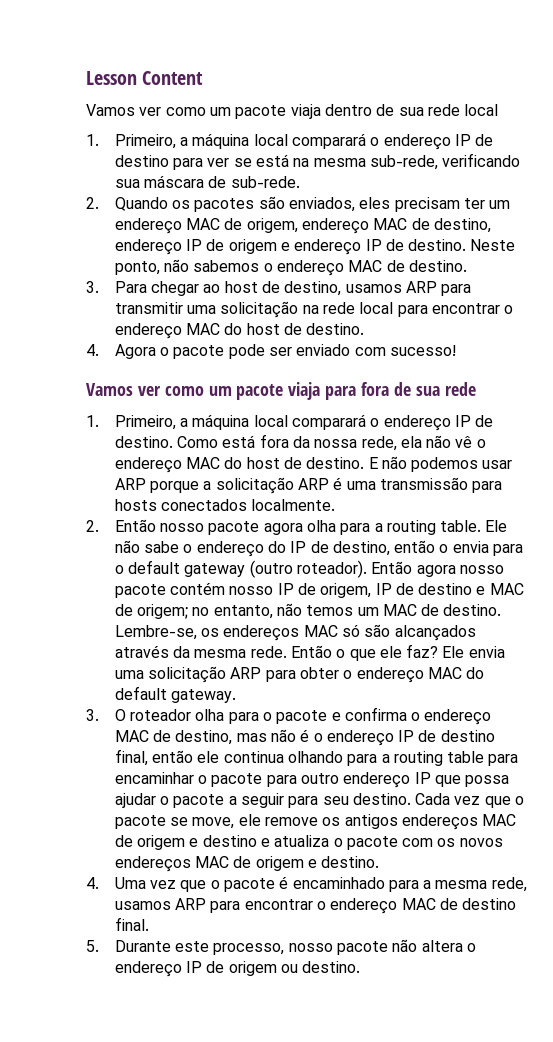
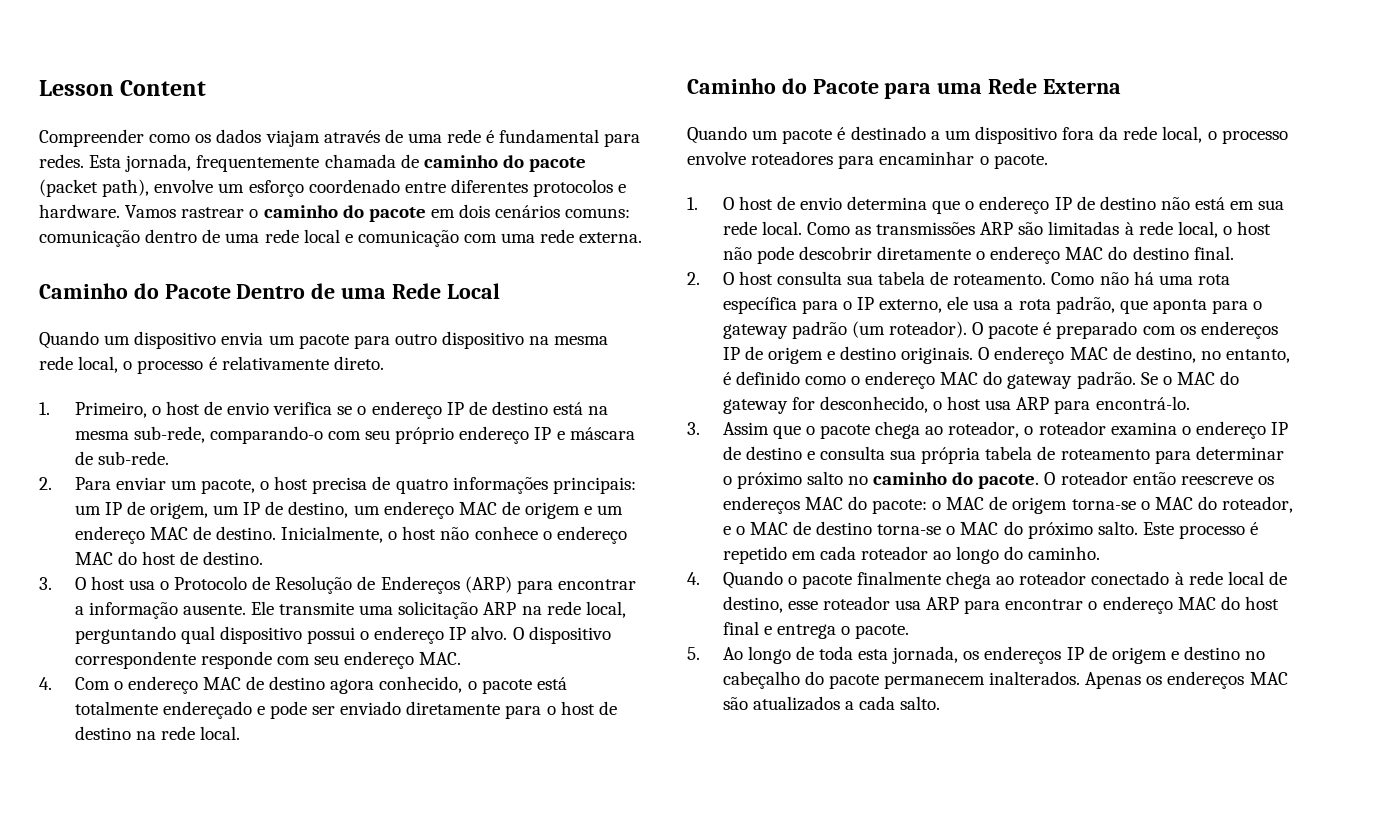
- Vamos ver como um pacote viaja dentro de sua rede local
- 1. Primeiro, a máquina local comparará o endereço IP de destino para ver se está na mesma sub-rede, verificando sua máscara de sub-rede.
- 2. Quando os pacotes são enviados, eles precisam ter um endereço MAC de origem, endereço MAC de destino, endereço IP de origem e endereço IP de destino. Neste ponto, não sabemos o endereço MAC de destino.
- 3. Para chegar ao host de destino, usamos ARP para transmitir uma solicitação na rede local para encontrar o endereço MAC do host de destino.
+ Compreender como os dados viajam através de uma rede é fundamental para redes. Esta jornada, frequentemente chamada de caminho do pacote (packet path), envolve um esforço coordenado entre diferentes protocolos e hardware. Vamos rastrear o caminho do pacote em dois cenários comuns: comunicação dentro de uma rede local e comunicação com uma rede externa.
+ Caminho do Pacote Dentro de uma Rede Local
+ Quando um dispositivo envia um pacote para outro dispositivo na mesma rede local, o processo é relativamente direto.
+ 1. Primeiro, o host de envio verifica se o endereço IP de destino está na mesma sub-rede, comparando-o com seu próprio endereço IP e máscara de sub-rede.
+ 2. Para enviar um pacote, o host precisa de quatro informações principais: um IP de origem, um IP de destino, um endereço MAC de origem e um endereço MAC de destino. Inicialmente, o host não conhece o endereço MAC do host de destino.
- 4. Agora o pacote pode ser enviado com sucesso!
- Vamos ver como um pacote viaja para fora de sua rede
- 1. Primeiro, a máquina local comparará o endereço IP de destino. Como está fora da nossa rede, ela não vê o endereço MAC do host de destino. E não podemos usar ARP porque a solicitação ARP é uma transmissão para hosts conectados localmente.
- 2. Então nosso pacote agora olha para a routing table. Ele não sabe o endereço do IP de destino, então o envia para o default gateway (outro roteador). Então agora nosso pacote contém nosso IP de origem, IP de destino e MAC de origem; no entanto, não temos um MAC de destino. Lembre-se, os endereços MAC só são alcançados através da mesma rede. Então o que ele faz? Ele envia uma solicitação ARP para obter o endereço MAC do default gateway.
- 3. O roteador olha para o pacote e confirma o endereço MAC de destino, mas não é o endereço IP de destino final, então ele continua olhando para a routing table para encaminhar o pacote para outro endereço IP que possa ajudar o pacote a seguir para seu destino. Cada vez que o pacote se move, ele remove os antigos endereços MAC de origem e destino e atualiza o pacote com os novos endereços MAC de origem e destino.
- 4. Uma vez que o pacote é encaminhado para a mesma rede, usamos ARP para encontrar o endereço MAC de destino final.
- 5. Durante este processo, nosso pacote não altera o endereço IP de origem ou destino.
+ 3. O host usa o Protocolo de Resolução de Endereços (ARP) para encontrar a informação ausente. Ele transmite uma solicitação ARP na rede local, perguntando qual dispositivo possui o endereço IP alvo. O dispositivo correspondente responde com seu endereço MAC.
+ 4. Com o endereço MAC de destino agora conhecido, o pacote está totalmente endereçado e pode ser enviado diretamente para o host de destino na rede local.
+ Caminho do Pacote para uma Rede Externa
+ Quando um pacote é destinado a um dispositivo fora da rede local, o processo envolve roteadores para encaminhar o pacote.
+ 1. O host de envio determina que o endereço IP de destino não está em sua rede local. Como as transmissões ARP são limitadas à rede local, o host não pode descobrir diretamente o endereço MAC do destino final.
+ 2. O host consulta sua tabela de roteamento. Como não há uma rota específica para o IP externo, ele usa a rota padrão, que aponta para o gateway padrão (um roteador). O pacote é preparado com os endereços IP de origem e destino originais. O endereço MAC de destino, no entanto, é definido como o endereço MAC do gateway padrão. Se o MAC do gateway for desconhecido, o host usa ARP para encontrá-lo.
+ 3. Assim que o pacote chega ao roteador, o roteador examina o endereço IP de destino e consulta sua própria tabela de roteamento para determinar o próximo salto no caminho do pacote. O roteador então reescreve os endereços MAC do pacote: o MAC de origem torna-se o MAC do roteador, e o MAC de destino torna-se o MAC do próximo salto. Este processo é repetido em cada roteador ao longo do caminho.
+ 4. Quando o pacote finalmente chega ao roteador conectado à rede local de destino, esse roteador usa ARP para encontrar o endereço MAC do host final e entrega o pacote.
+ 5. Ao longo de toda esta jornada, os endereços IP de origem e destino no cabeçalho do pacote permanecem inalterados. Apenas os endereços MAC são atualizados a cada salto.

